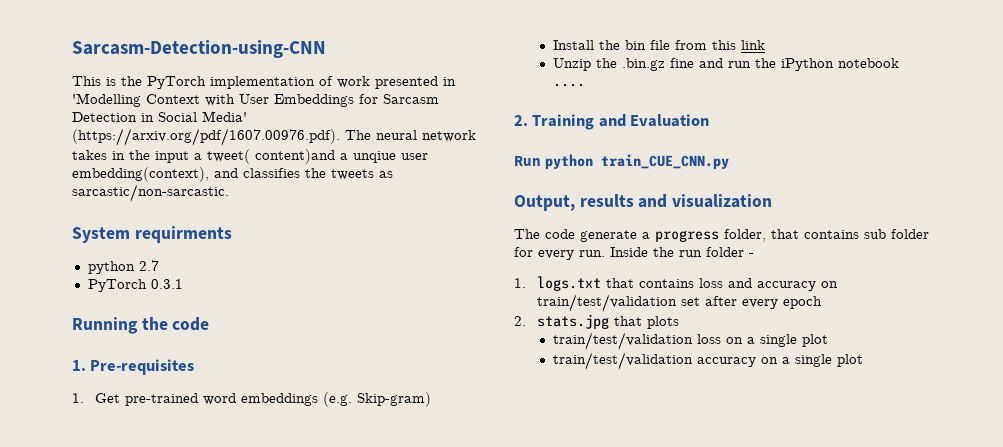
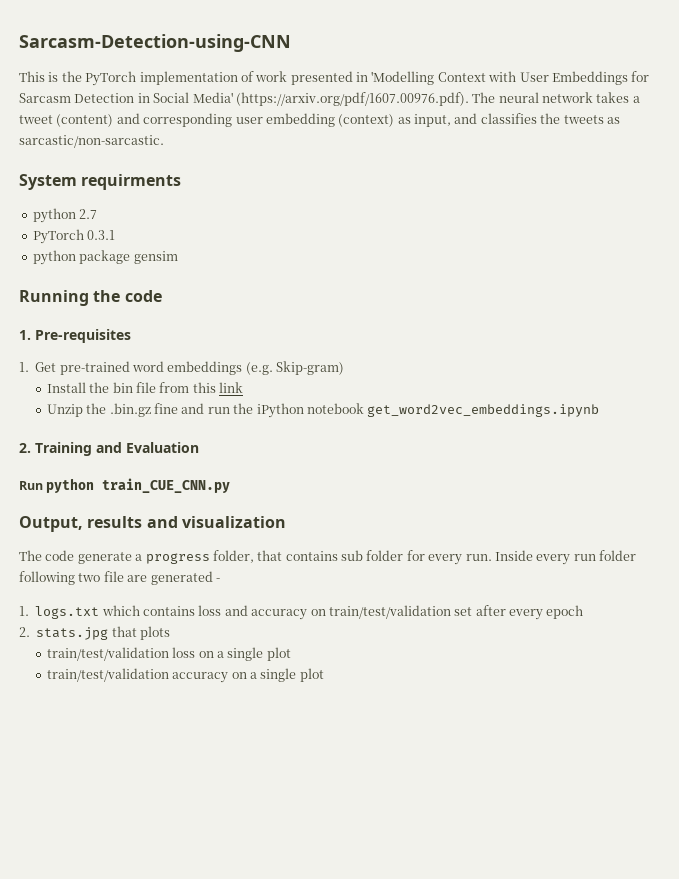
- This is the PyTorch implementation of work presented in 'Modelling Context with User Embeddings for Sarcasm Detection in Social Media' (https://arxiv.org/pdf/1607.00976.pdf). The neural network takes in the input a tweet( content)and a unqiue user embedding(context), and classifies the tweets as sarcastic/non-sarcastic.
+ This is the PyTorch implementation of work presented in 'Modelling Context with User Embeddings for Sarcasm Detection in Social Media' (https://arxiv.org/pdf/1607.00976.pdf). The neural network takes a tweet (content) and corresponding user embedding (context) as input, and classifies the tweets as sarcastic/non-sarcastic.
+ python package gensim
- Unzip the .bin.gz fine and run the iPython notebook ....
+ Unzip the .bin.gz fine and run the iPython notebook get_word2vec_embeddings.ipynb
- Inside the run folder -
+ Inside every run folder following two file are generated -
- 1. logs.txt that contains loss and accuracy on train/test/validation set after every epoch
+ 1. logs.txt which contains loss and accuracy on train/test/validation set after every epoch

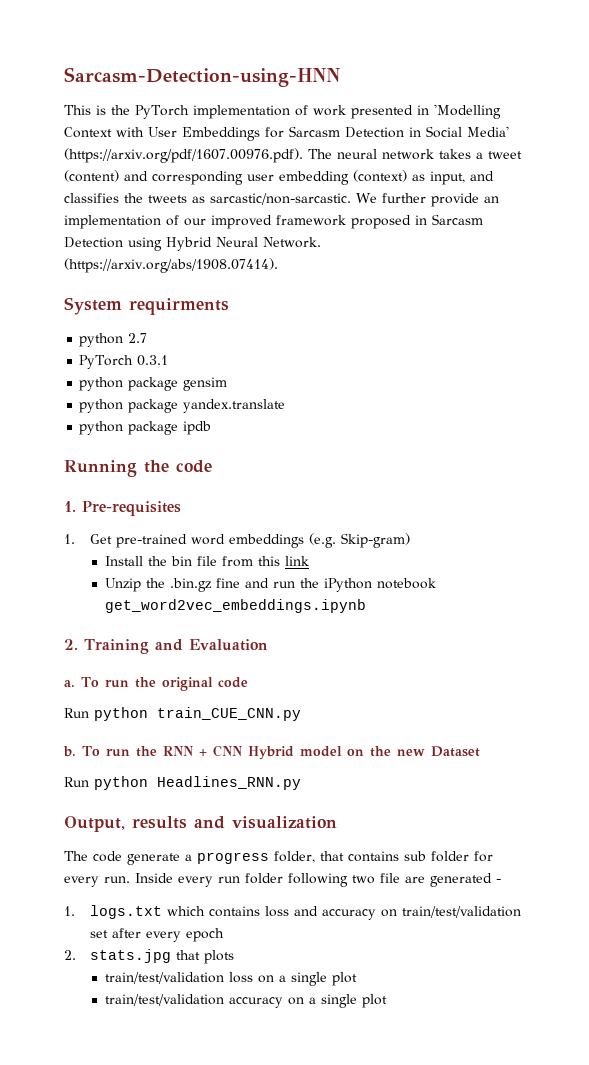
- Sarcasm-Detection-using-CNN
+ Sarcasm-Detection-using-HNN
+ We further provide an implementation of our improved framework proposed in Sarcasm Detection using Hybrid Neural Network. (https://arxiv.org/abs/1908.07414).
+ python package yandex.translate
+ python package ipdb
+ a. To run the original code
  Run python train_CUE_CNN.py
+ b. To run the RNN + CNN Hybrid model on the new Dataset
+ Run python Headlines_RNN.py

